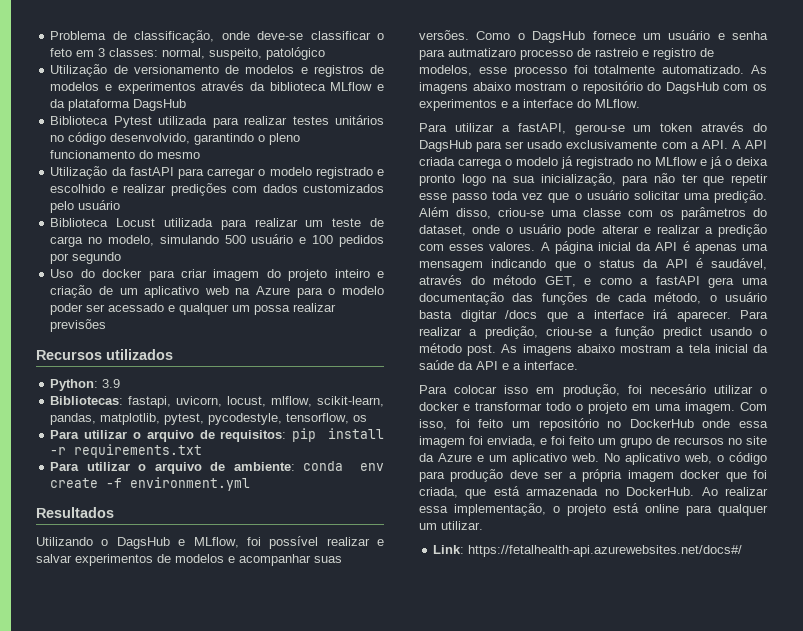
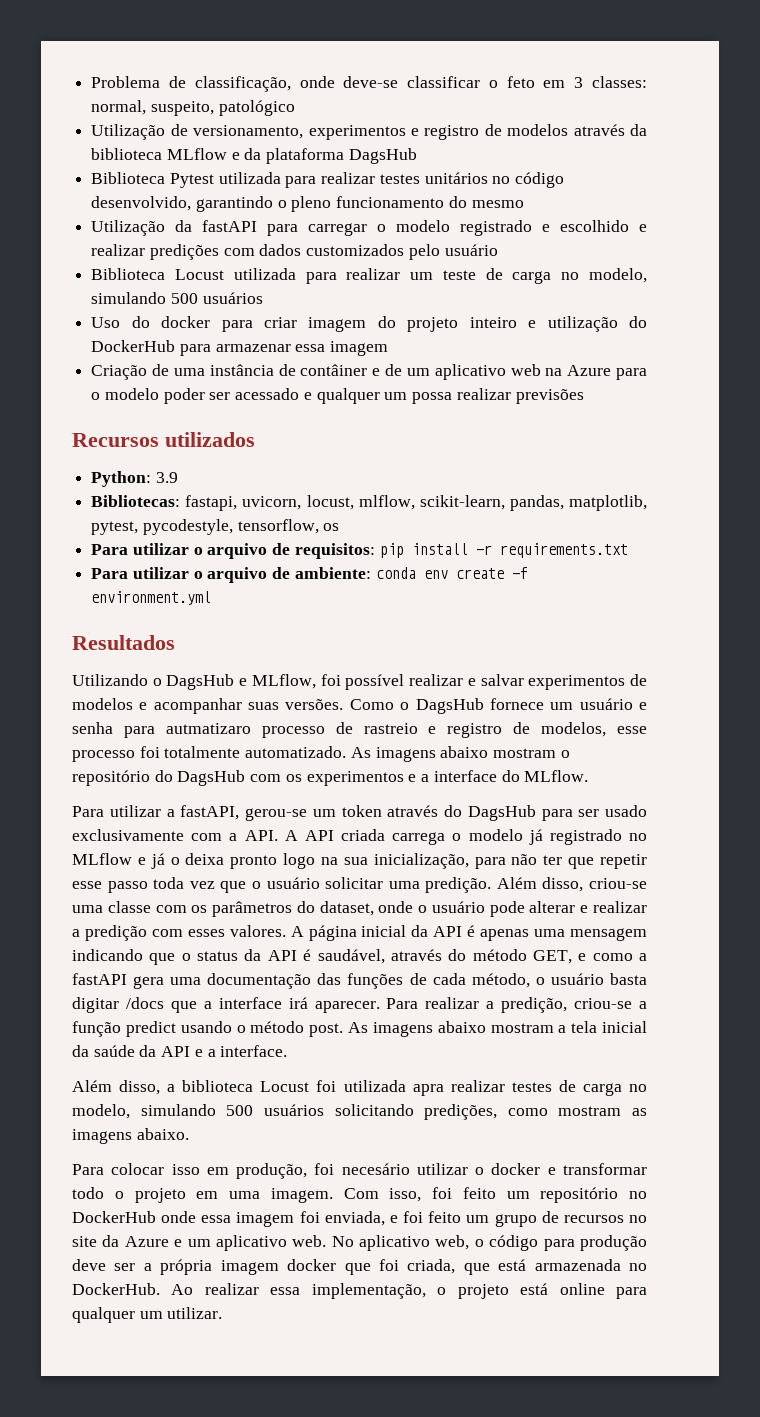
- Utilização de versionamento de modelos e registros de modelos e experimentos através da biblioteca MLflow e da plataforma DagsHub
+ Utilização de versionamento, experimentos e registro de modelos através da biblioteca MLflow e da plataforma DagsHub
- Biblioteca Locust utilizada para realizar um teste de carga no modelo, simulando 500 usuário e 100 pedidos por segundo
+ Biblioteca Locust utilizada para realizar um teste de carga no modelo, simulando 500 usuários
- Uso do docker para criar imagem do projeto inteiro e criação de um aplicativo web na Azure para o modelo poder ser acessado e qualquer um possa realizar previsões
+ Uso do docker para criar imagem do projeto inteiro e utilização do DockerHub para armazenar essa imagem
+ Criação de uma instância de contâiner e de um aplicativo web na Azure para o modelo poder ser acessado e qualquer um possa realizar previsões
+ Além disso, a biblioteca Locust foi utilizada apra realizar testes de carga no modelo, simulando 500 usuários solicitando predições, como mostram as imagens abaixo.
- Link: https://fetalhealth-api.azurewebsites.net/docs#/

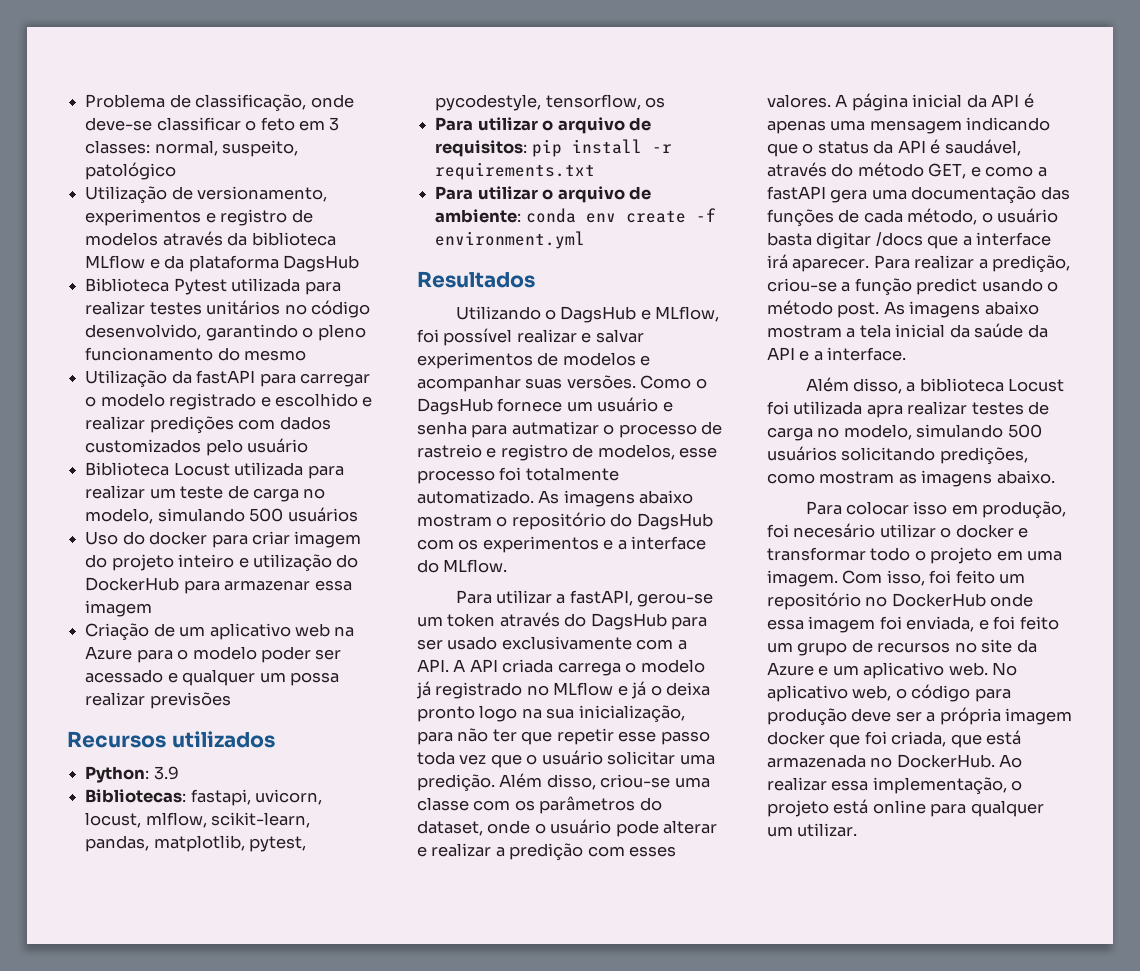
- Criação de uma instância de contâiner e de um aplicativo web na Azure para o modelo poder ser acessado e qualquer um possa realizar previsões
+ Criação de um aplicativo web na Azure para o modelo poder ser acessado e qualquer um possa realizar previsões
- Como o DagsHub fornece um usuário e senha para autmatizaro processo de rastreio e registro de modelos, esse processo foi totalmente automatizado.
+ Como o DagsHub fornece um usuário e senha para autmatizar o processo de rastreio e registro de modelos, esse processo foi totalmente automatizado.

